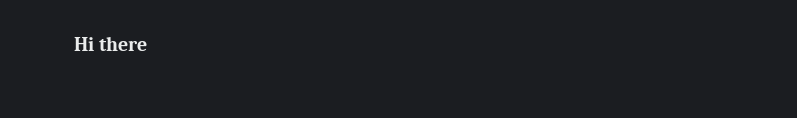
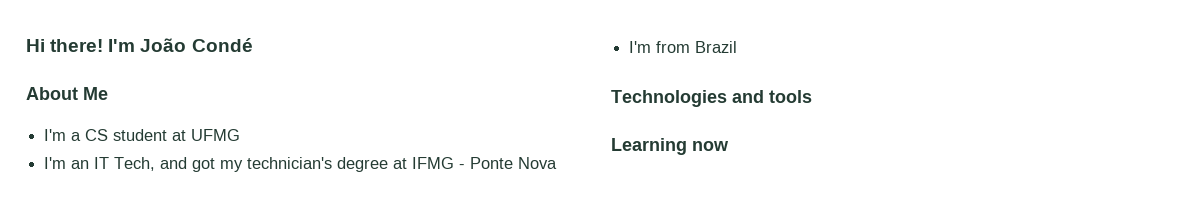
- Hi there
+ Hi there! I'm João Condé
+ About Me
+ I'm a CS student at UFMG
+ I'm an IT Tech, and got my technician's degree at IFMG - Ponte Nova
+ I'm from Brazil
+ Technologies and tools
+ Learning now

